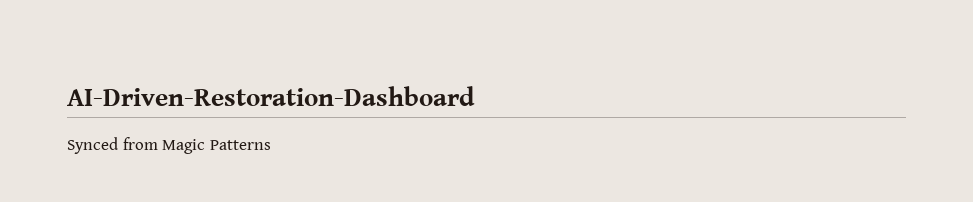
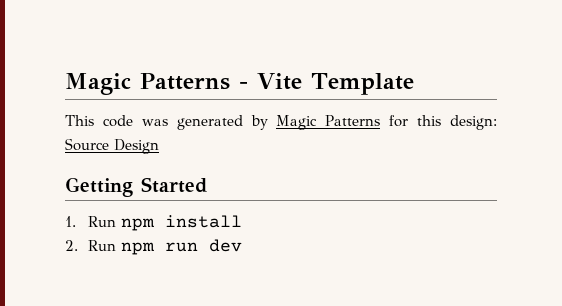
- AI-Driven-Restoration-Dashboard
- Synced from Magic Patterns
+ Magic Patterns - Vite Template
+ This code was generated by Magic Patterns for this design: Source Design
+ Getting Started
+ 1. Run npm install
+ 2. Run npm run dev

